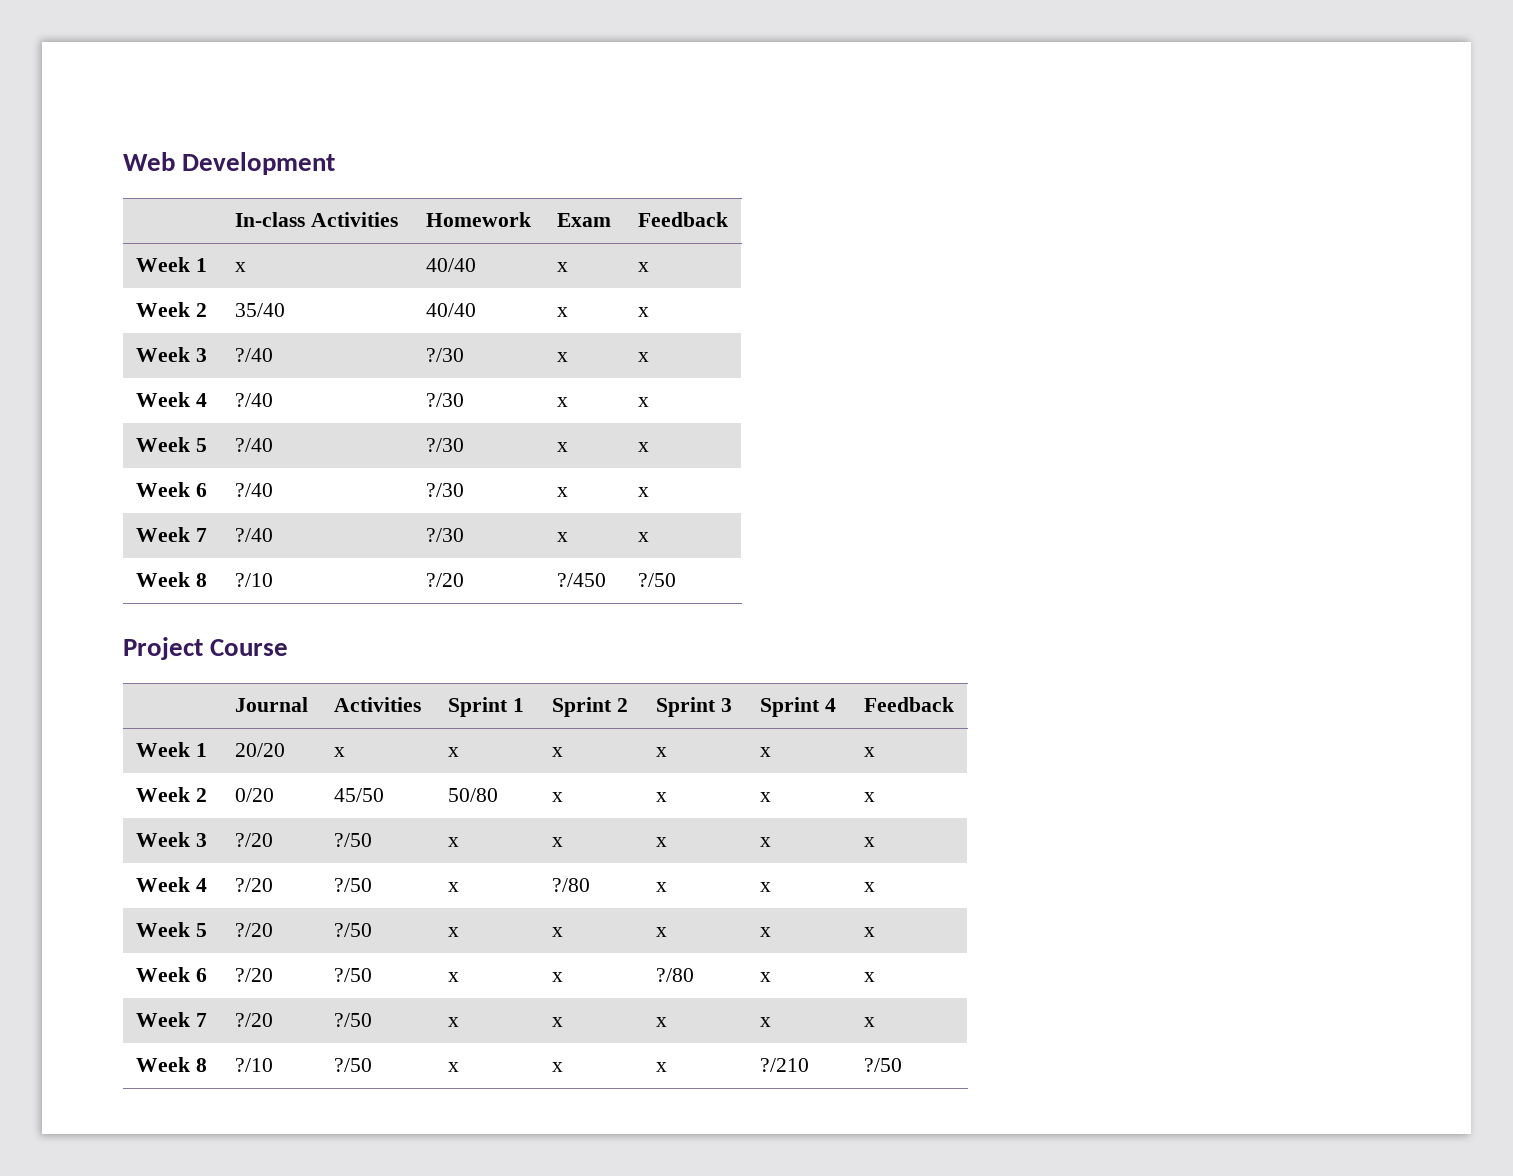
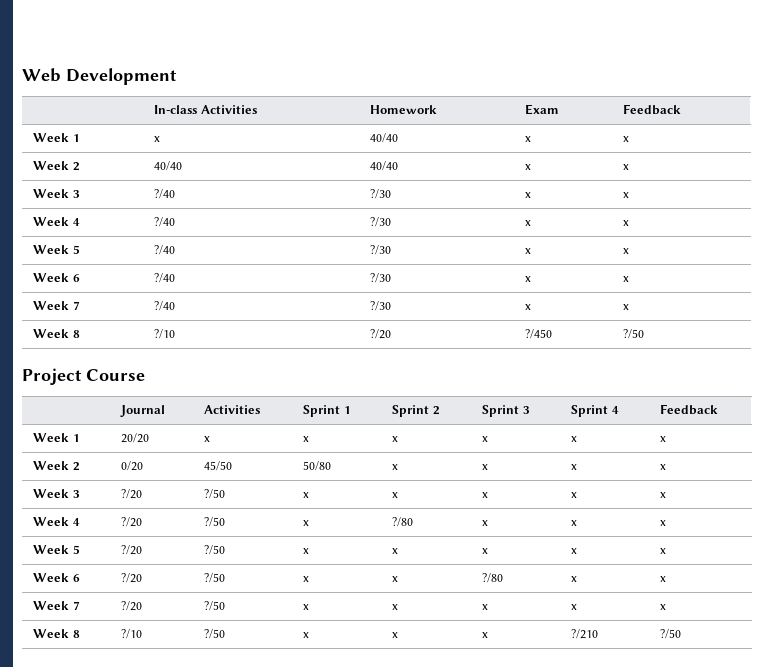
- Week 2 | 35/40 | 40/40 | x | x
+ Week 2 | 40/40 | 40/40 | x | x

